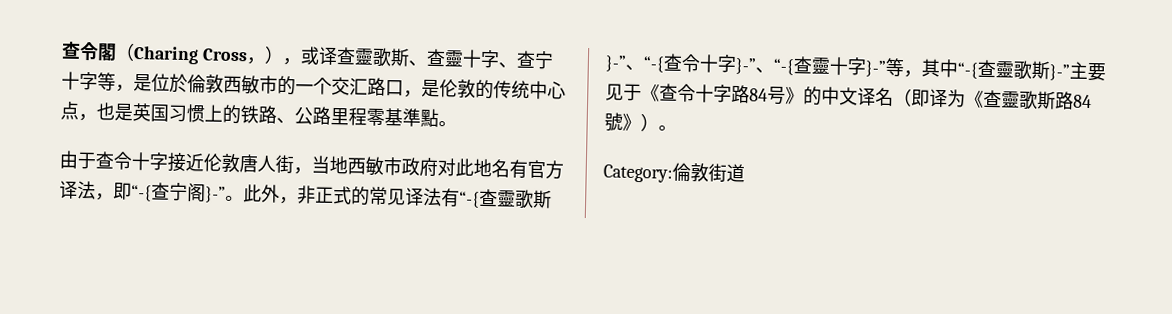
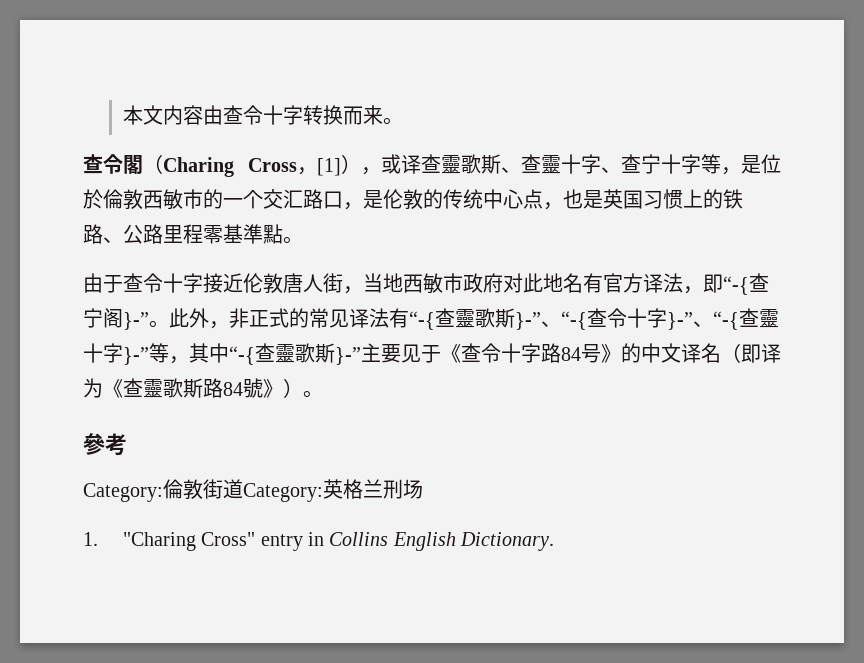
+ 本文内容由查令十字转换而来。
- 查令閣（Charing Cross，），或译查靈歌斯、查靈十字、查宁十字等，是位於倫敦西敏市的一个交汇路口，是伦敦的传统中心点，也是英国习惯上的铁路、公路里程零基準點。
+ 查令閣（Charing Cross，[1]），或译查靈歌斯、查靈十字、查宁十字等，是位於倫敦西敏市的一个交汇路口，是伦敦的传统中心点，也是英国习惯上的铁路、公路里程零基準點。
+ 參考
- Category:倫敦街道
+ Category:倫敦街道Category:英格兰刑场
+ 1. "Charing Cross" entry in Collins English Dictionary.

